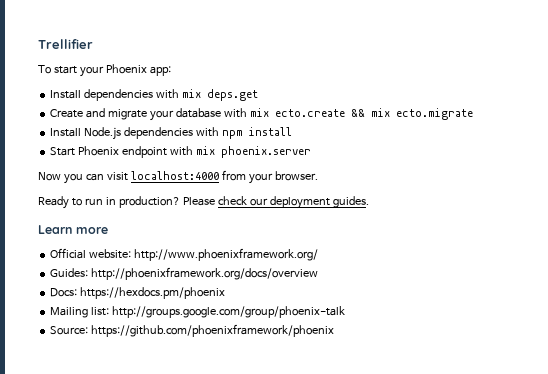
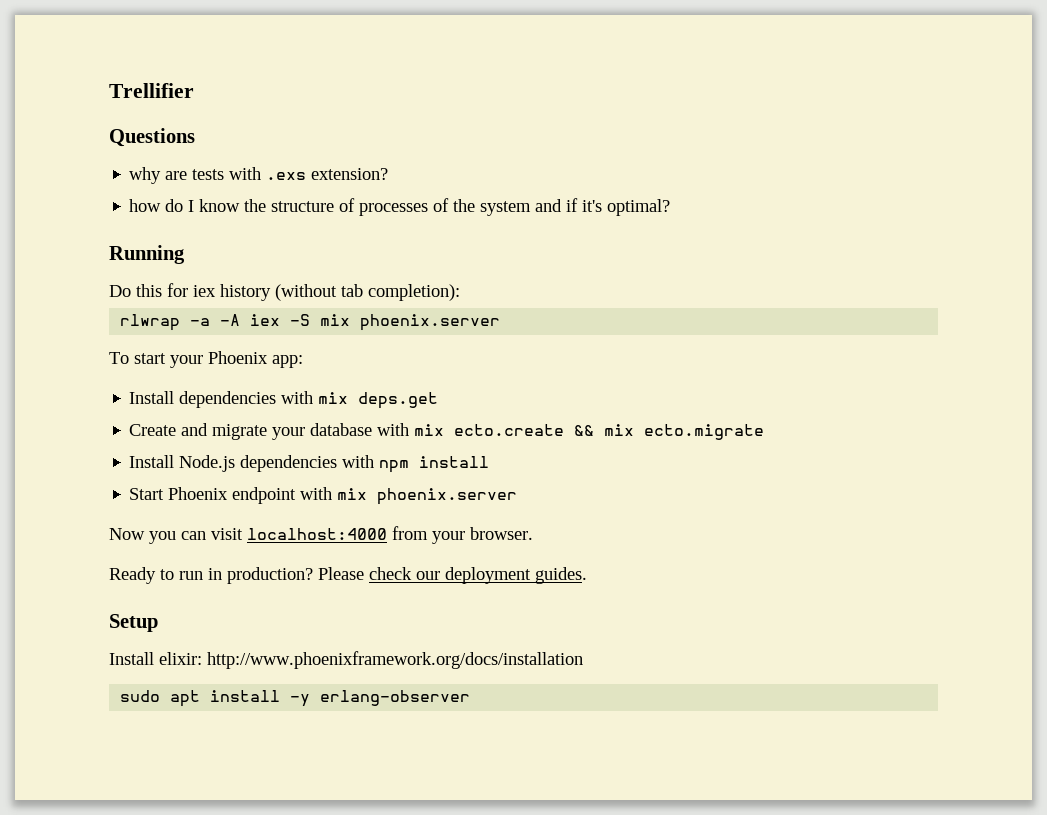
+ Questions
+ why are tests with .exs extension?
+ how do I know the structure of processes of the system and if it's optimal?
+ Running
+ Do this for iex history (without tab completion):
+ rlwrap -a -A iex -S mix phoenix.server
- Learn more
- Official website: http://www.phoenixframework.org/
- Guides: http://phoenixframework.org/docs/overview
- Docs: https://hexdocs.pm/phoenix
- Mailing list: http://groups.google.com/group/phoenix-talk
- Source: https://github.com/phoenixframework/phoenix
+ Setup
+ Install elixir: http://www.phoenixframework.org/docs/installation
+ sudo apt install -y erlang-observer

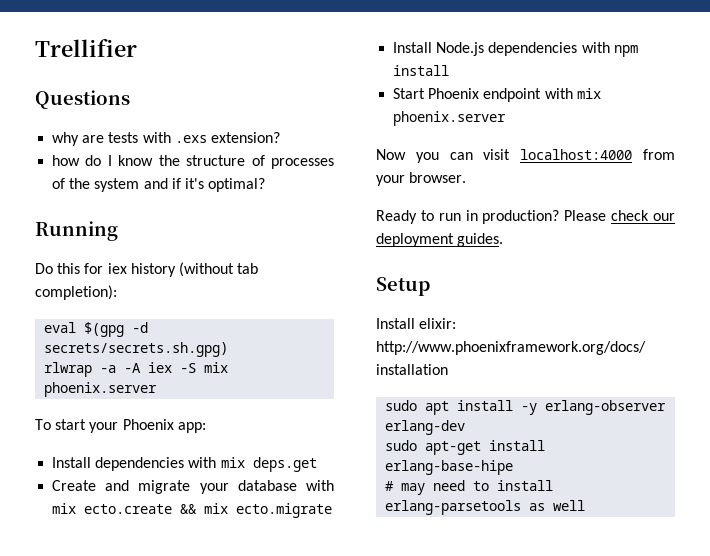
+ eval $(gpg -d secrets/secrets.sh.gpg)
- sudo apt install -y erlang-observer
+ sudo apt install -y erlang-observer erlang-dev
+ sudo apt-get install erlang-base-hipe
+ # may need to install erlang-parsetools as well

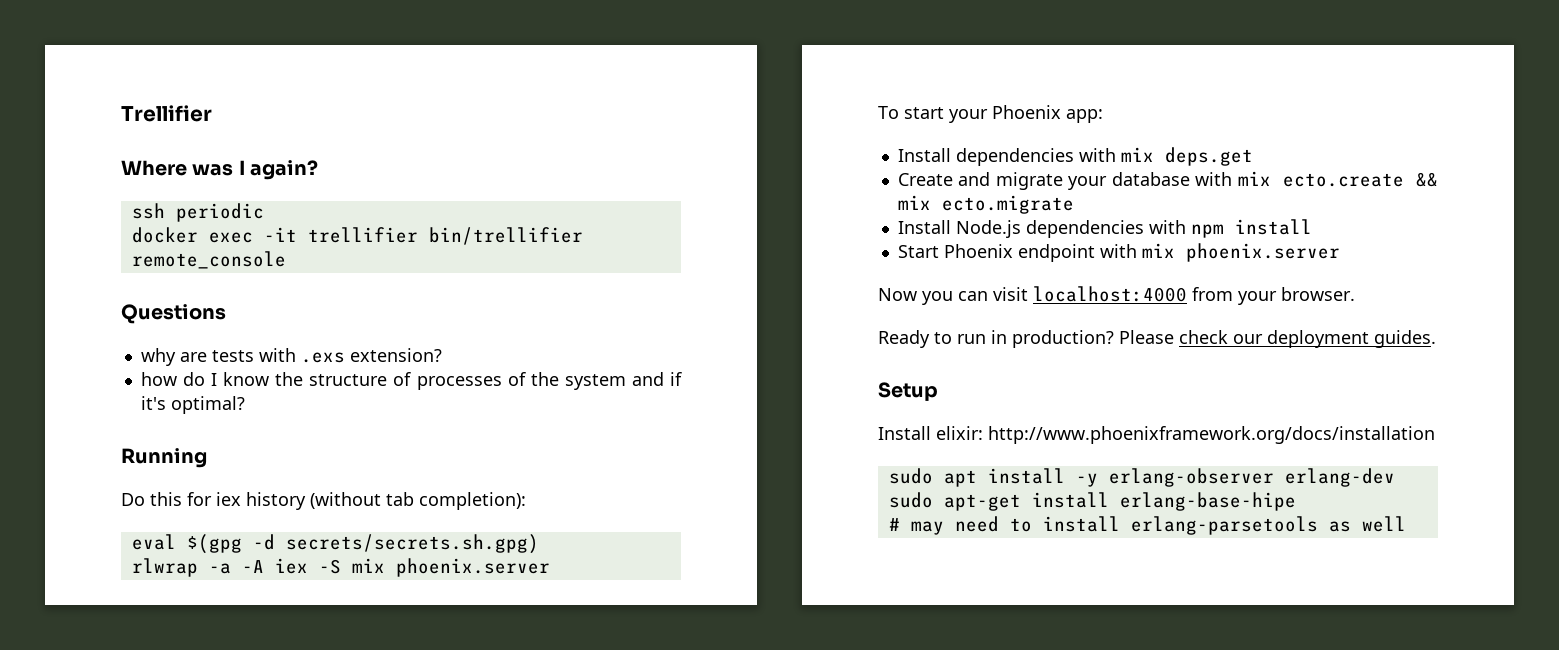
+ Where was I again?
+ ssh periodic
+ docker exec -it trellifier bin/trellifier remote_console

